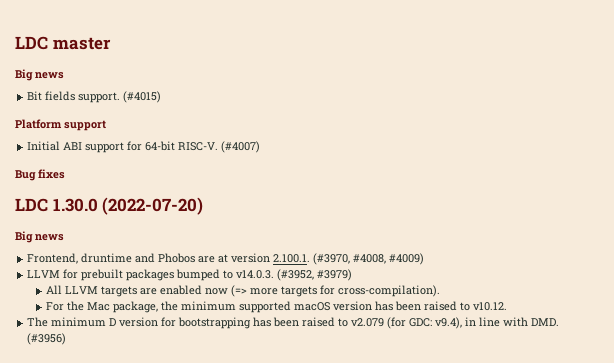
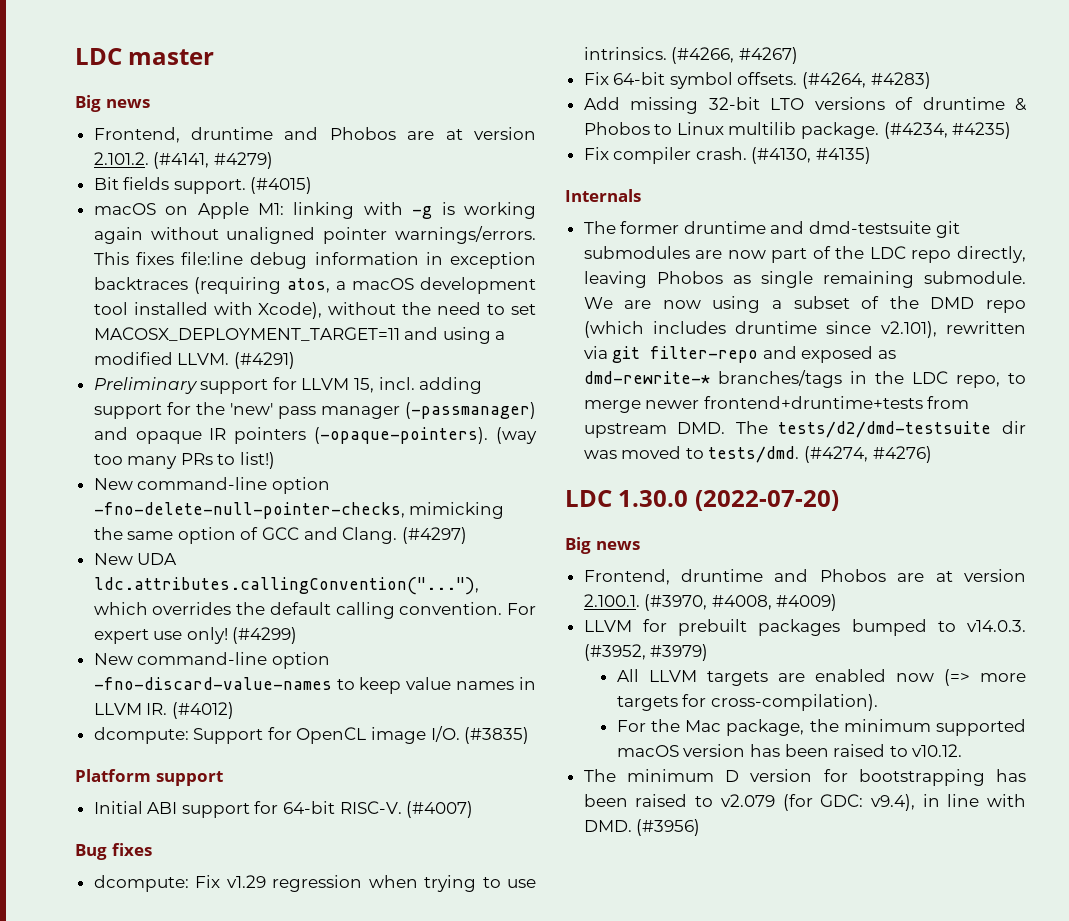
+ Frontend, druntime and Phobos are at version 2.101.2. (#4141, #4279)
  Bit fields support. (#4015)
+ macOS on Apple M1: linking with -g is working again without unaligned pointer warnings/errors. This fixes file:line debug information in exception backtraces (requiring atos, a macOS development tool installed with Xcode), without the need to set MACOSX_DEPLOYMENT_TARGET=11 and using a modified LLVM. (#4291)
+ Preliminary support for LLVM 15, incl. adding support for the 'new' pass manager (-passmanager) and opaque IR pointers (-opaque-pointers). (way too many PRs to list!)
+ New command-line option -fno-delete-null-pointer-checks, mimicking the same option of GCC and Clang. (#4297)
+ New UDA ldc.attributes.callingConvention("..."), which overrides the default calling convention. For expert use only! (#4299)
+ New command-line option -fno-discard-value-names to keep value names in LLVM IR. (#4012)
+ dcompute: Support for OpenCL image I/O. (#3835)
+ dcompute: Fix v1.29 regression when trying to use intrinsics. (#4266, #4267)
+ Fix 64-bit symbol offsets. (#4264, #4283)
+ Add missing 32-bit LTO versions of druntime & Phobos to Linux multilib package. (#4234, #4235)
+ Fix compiler crash. (#4130, #4135)
+ Internals
+ The former druntime and dmd-testsuite git submodules are now part of the LDC repo directly, leaving Phobos as single remaining submodule. We are now using a subset of the DMD repo (which includes druntime since v2.101), rewritten via git filter-repo and exposed as dmd-rewrite-* branches/tags in the LDC repo, to merge newer frontend+druntime+tests from upstream DMD. The tests/d2/dmd-testsuite dir was moved to tests/dmd. (#4274, #4276)

